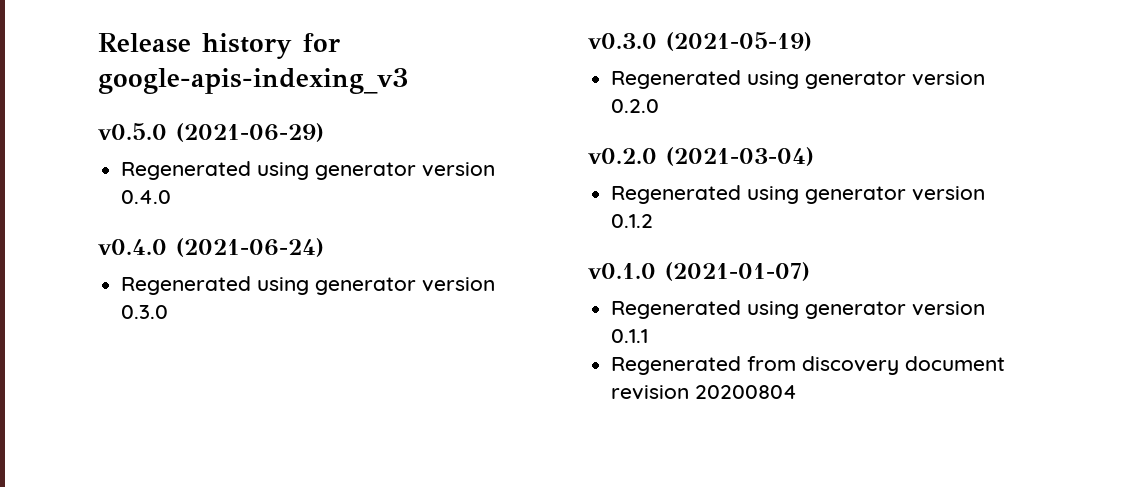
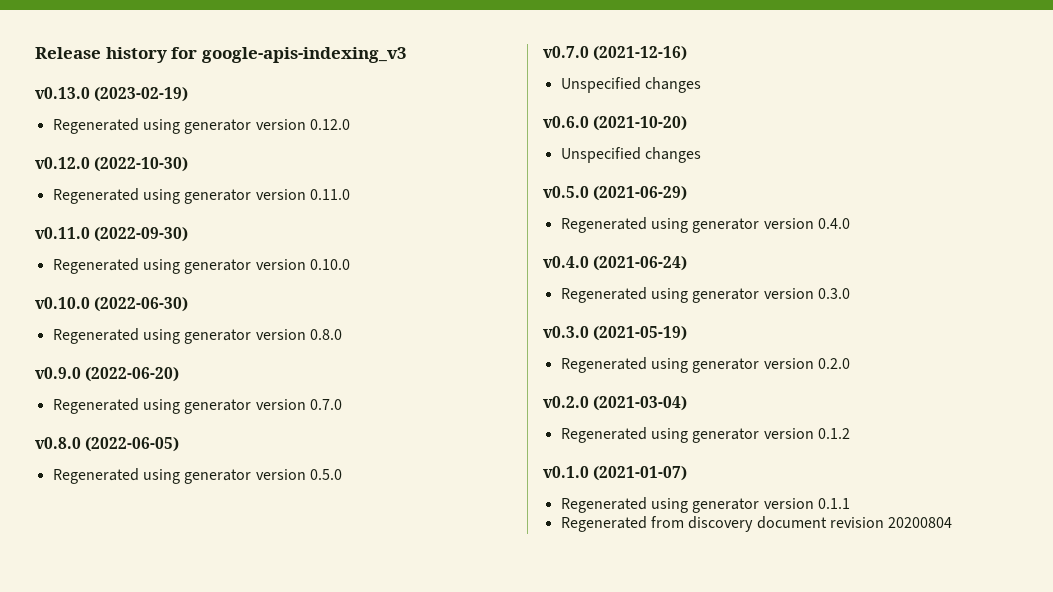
+ v0.13.0 (2023-02-19)
+ Regenerated using generator version 0.12.0
+ v0.12.0 (2022-10-30)
+ Regenerated using generator version 0.11.0
+ v0.11.0 (2022-09-30)
+ Regenerated using generator version 0.10.0
+ v0.10.0 (2022-06-30)
+ Regenerated using generator version 0.8.0
+ v0.9.0 (2022-06-20)
+ Regenerated using generator version 0.7.0
+ v0.8.0 (2022-06-05)
+ Regenerated using generator version 0.5.0
+ v0.7.0 (2021-12-16)
+ Unspecified changes
+ v0.6.0 (2021-10-20)
+ Unspecified changes

